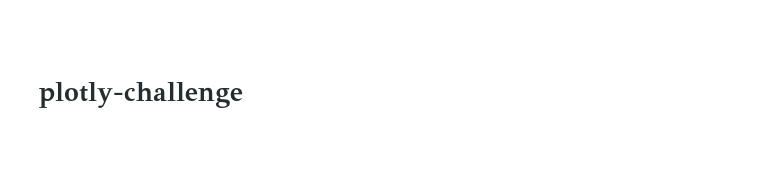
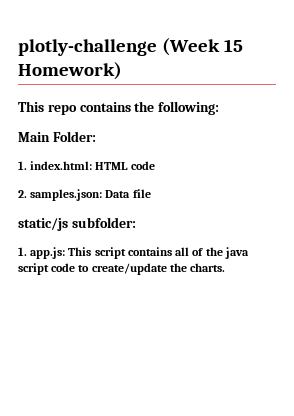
- plotly-challenge
+ plotly-challenge (Week 15 Homework)
+ This repo contains the following:
+ Main Folder:
+ 1. index.html: HTML code
+ 2. samples.json: Data file
+ static/js subfolder:
+ 1. app.js: This script contains all of the java script code to create/update the charts.

